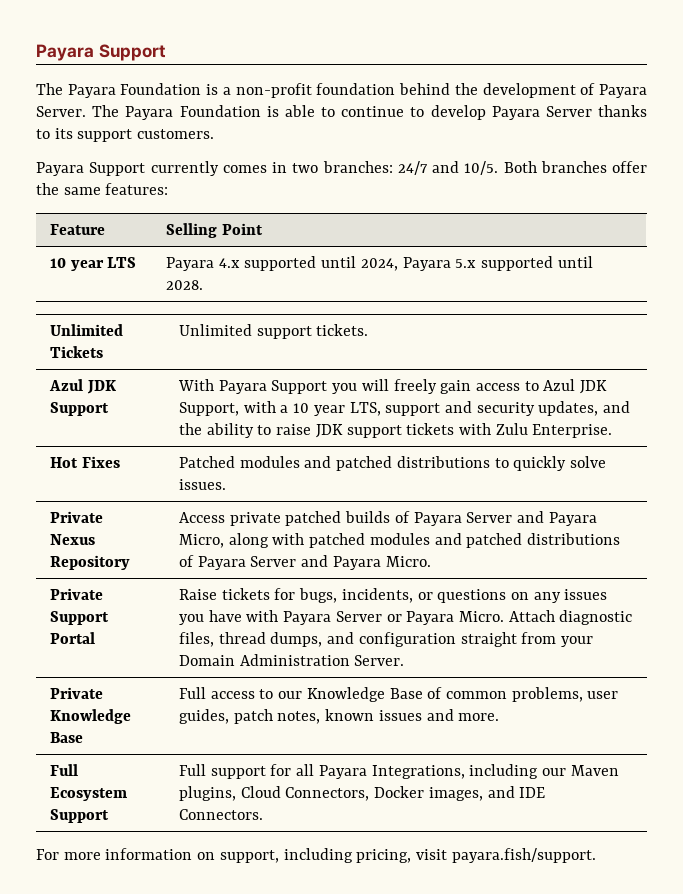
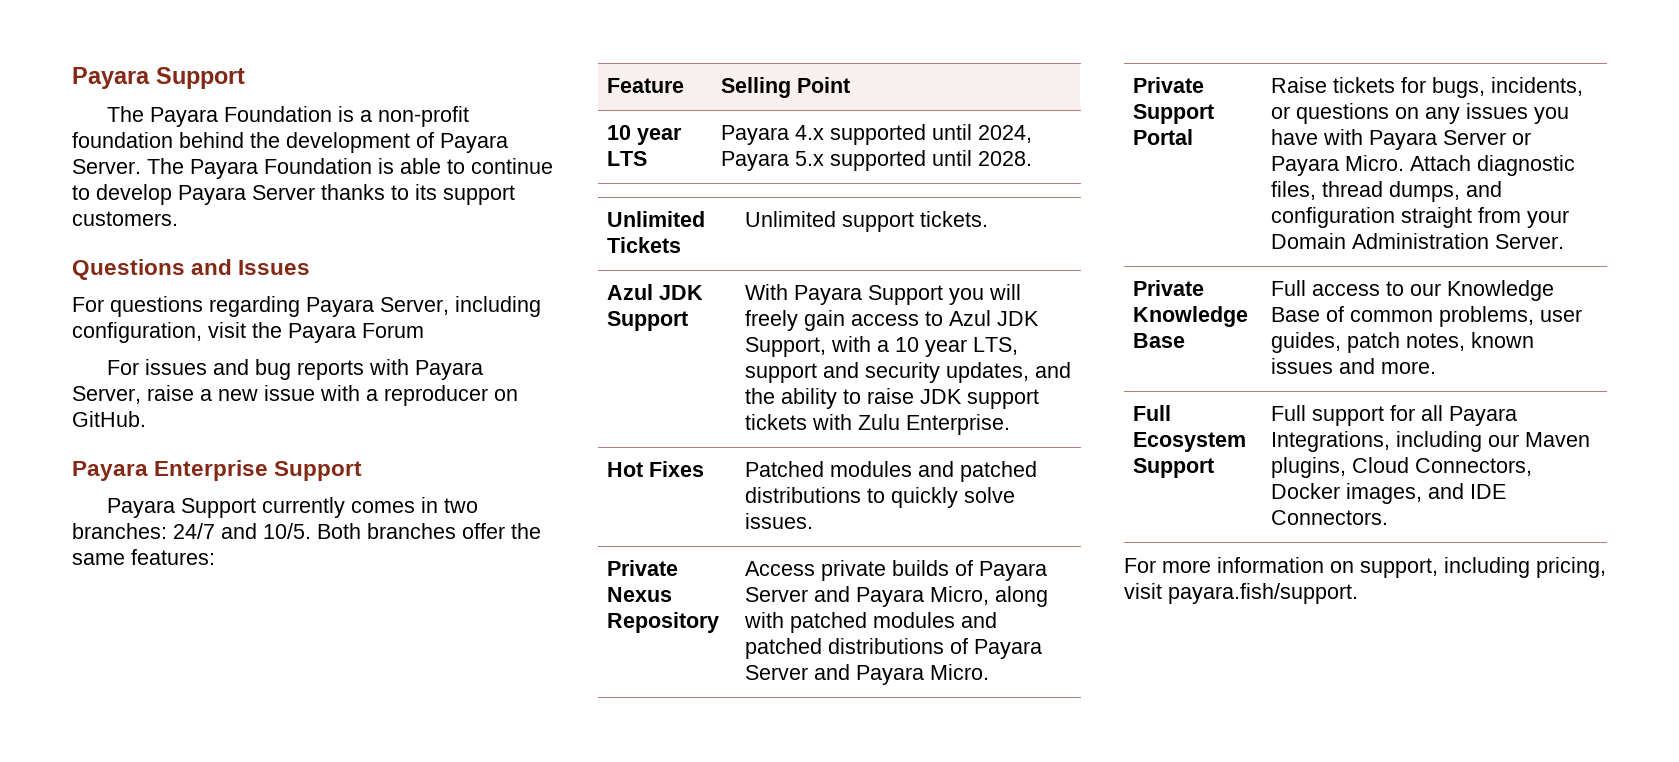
+ Questions and Issues
+ For questions regarding Payara Server, including configuration, visit the Payara Forum
+ For issues and bug reports with Payara Server, raise a new issue with a reproducer on GitHub.
+ Payara Enterprise Support
- Private Nexus Repository | Access private patched builds of Payara Server and Payara Micro, along with patched modules and patched distributions of Payara Server and Payara Micro.
+ Private Nexus Repository | Access private builds of Payara Server and Payara Micro, along with patched modules and patched distributions of Payara Server and Payara Micro.

